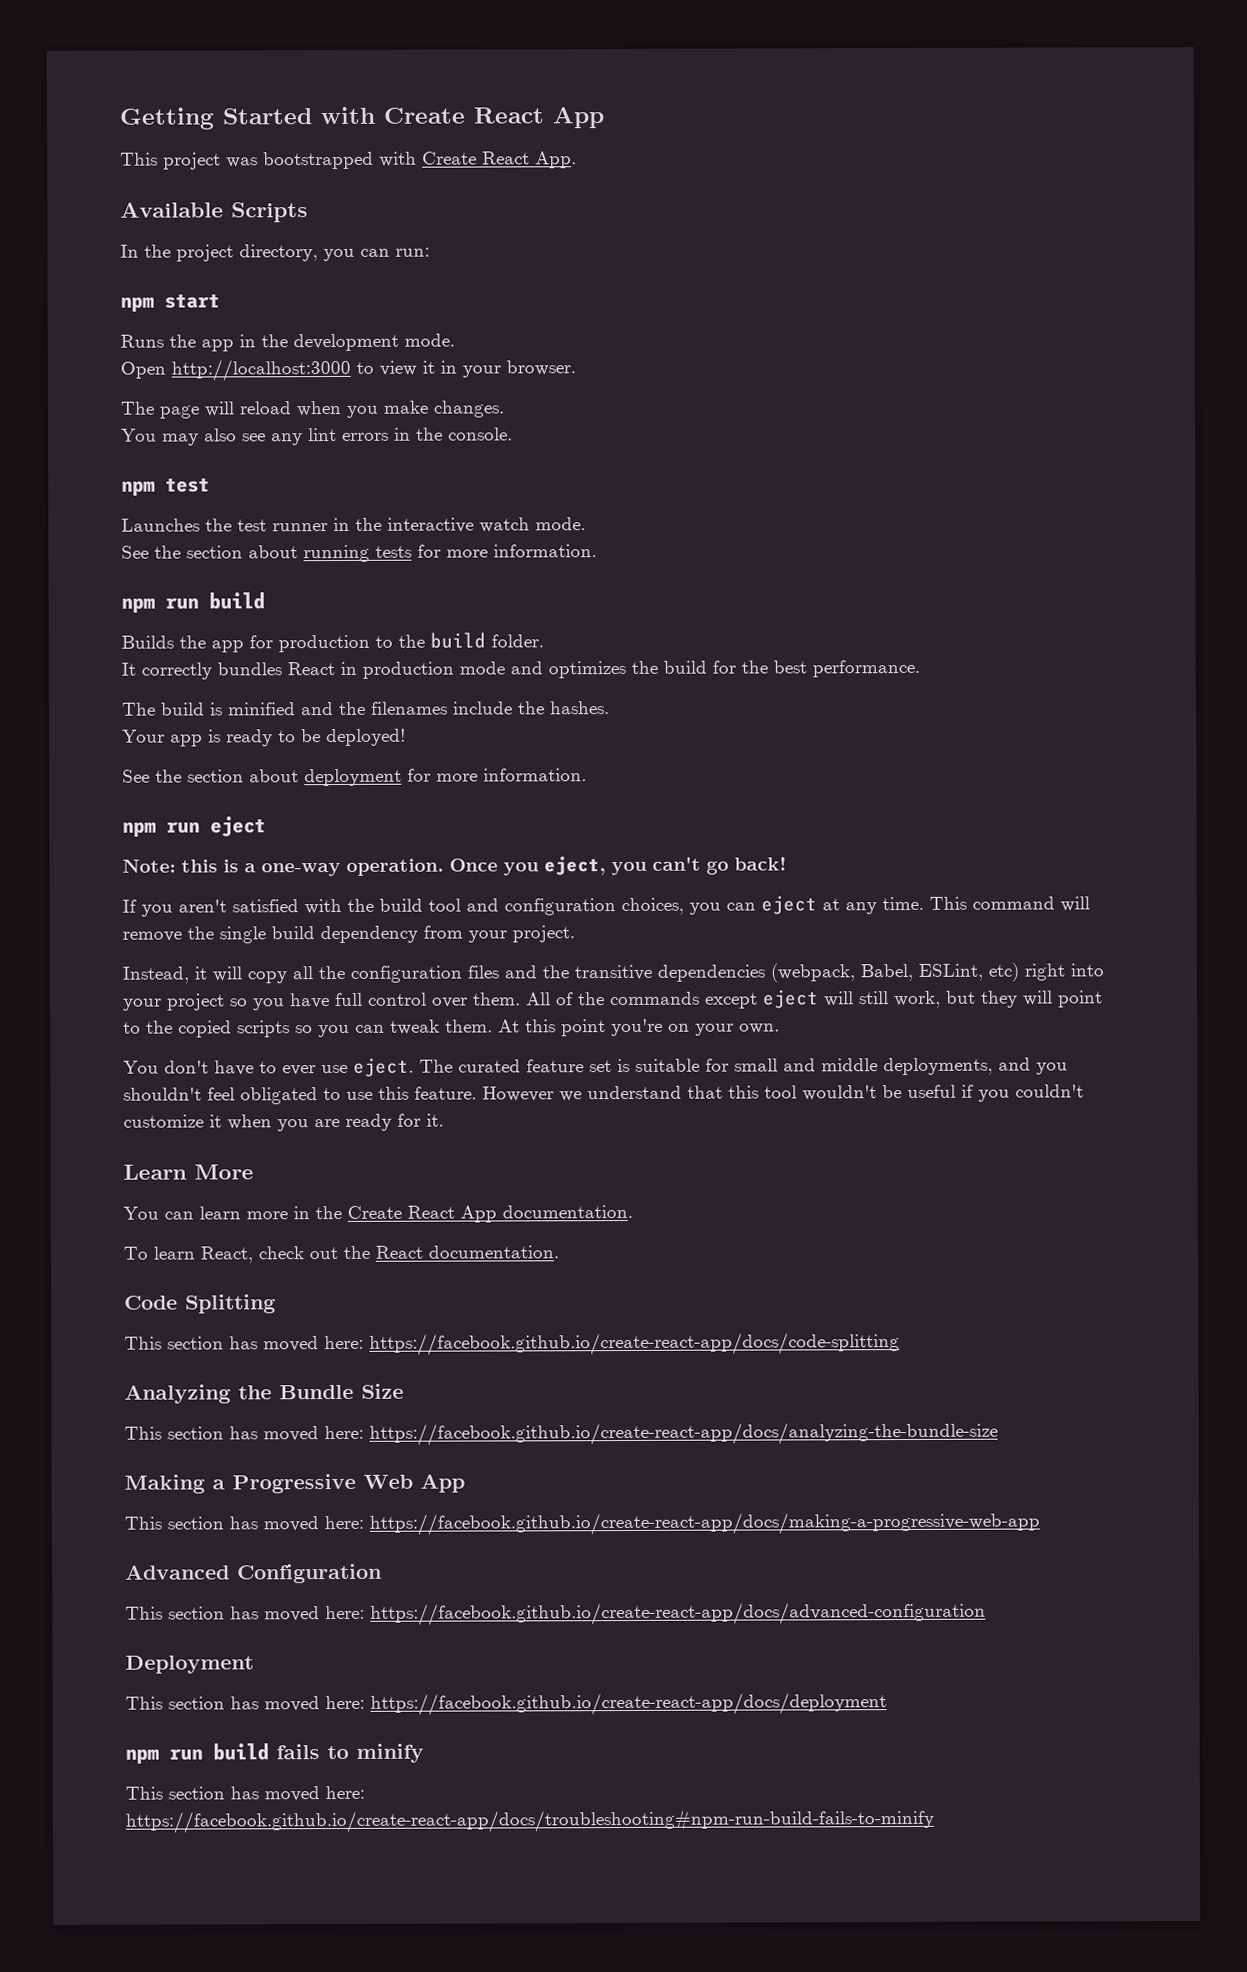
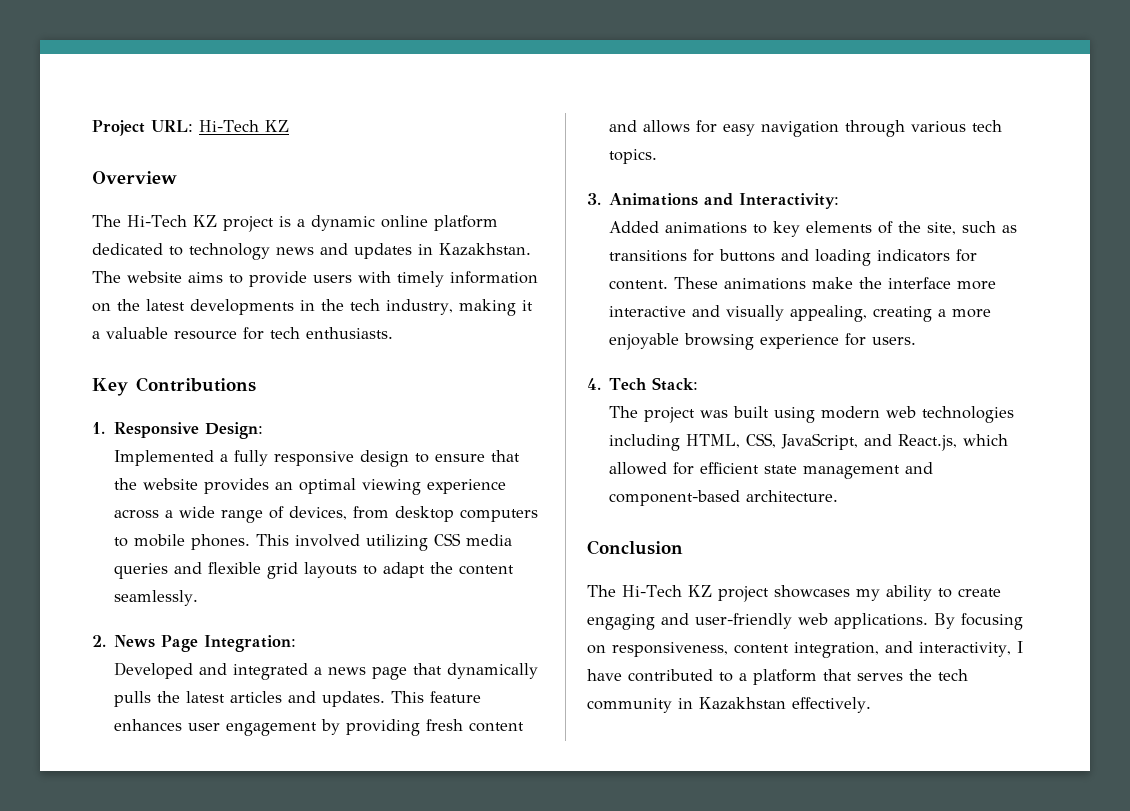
- Getting Started with Create React App
- This project was bootstrapped with Create React App.
- Available Scripts
- In the project directory, you can run:
- npm start
- Runs the app in the development mode.
- Open http://localhost:3000 to view it in your browser.
- The page will reload when you make changes.
- You may also see any lint errors in the console.
- npm test
- Launches the test runner in the interactive watch mode.
- See the section about running tests for more information.
- npm run build
- Builds the app for production to the build folder.
- It correctly bundles React in production mode and optimizes the build for the best performance.
- The build is minified and the filenames include the hashes.
- Your app is ready to be deployed!
- See the section about deployment for more information.
- npm run eject
- Note: this is a one-way operation. Once you eject, you can't go back!
- If you aren't satisfied with the build tool and configuration choices, you can eject at any time. This command will remove the single build dependency from your project.
- Instead, it will copy all the configuration files and the transitive dependencies (webpack, Babel, ESLint, etc) right into your project so you have full control over them. All of the commands except eject will still work, but they will point to the copied scripts so you can tweak them. At this point you're on your own.
- You don't have to ever use eject. The curated feature set is suitable for small and middle deployments, and you shouldn't feel obligated to use this feature. However we understand that this tool wouldn't be useful if you couldn't customize it when you are ready for it.
- Learn More
- You can learn more in the Create React App documentation.
- To learn React, check out the React documentation.
- Code Splitting
- This section has moved here: https://facebook.github.io/create-react-app/docs/code-splitting
- Analyzing the Bundle Size
- This section has moved here: https://facebook.github.io/create-react-app/docs/analyzing-the-bundle-size
- Making a Progressive Web App
- This section has moved here: https://facebook.github.io/create-react-app/docs/making-a-progressive-web-app
- Advanced Configuration
- This section has moved here: https://facebook.github.io/create-react-app/docs/advanced-configuration
- Deployment
- This section has moved here: https://facebook.github.io/create-react-app/docs/deployment
- npm run build fails to minify
- This section has moved here: https://facebook.github.io/create-react-app/docs/troubleshooting#npm-run-build-fails-to-minify
+ Project URL: Hi-Tech KZ
+ Overview
+ The Hi-Tech KZ project is a dynamic online platform dedicated to technology news and updates in Kazakhstan. The website aims to provide users with timely information on the latest developments in the tech industry, making it a valuable resource for tech enthusiasts.
+ Key Contributions
+ 1. Responsive Design:
+ Implemented a fully responsive design to ensure that the website provides an optimal viewing experience across a wide range of devices, from desktop computers to mobile phones. This involved utilizing CSS media queries and flexible grid layouts to adapt the content seamlessly.
+ 2. News Page Integration:
+ Developed and integrated a news page that dynamically pulls the latest articles and updates. This feature enhances user engagement by providing fresh content and allows for easy navigation through various tech topics.
+ 3. Animations and Interactivity:
+ Added animations to key elements of the site, such as transitions for buttons and loading indicators for content. These animations make the interface more interactive and visually appealing, creating a more enjoyable browsing experience for users.
+ 4. Tech Stack:
+ The project was built using modern web technologies including HTML, CSS, JavaScript, and React.js, which allowed for efficient state management and component-based architecture.
+ Conclusion
+ The Hi-Tech KZ project showcases my ability to create engaging and user-friendly web applications. By focusing on responsiveness, content integration, and interactivity, I have contributed to a platform that serves the tech community in Kazakhstan effectively.

